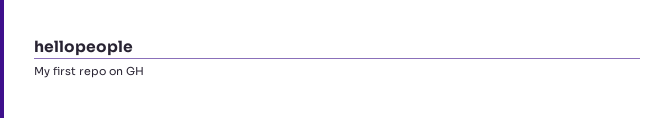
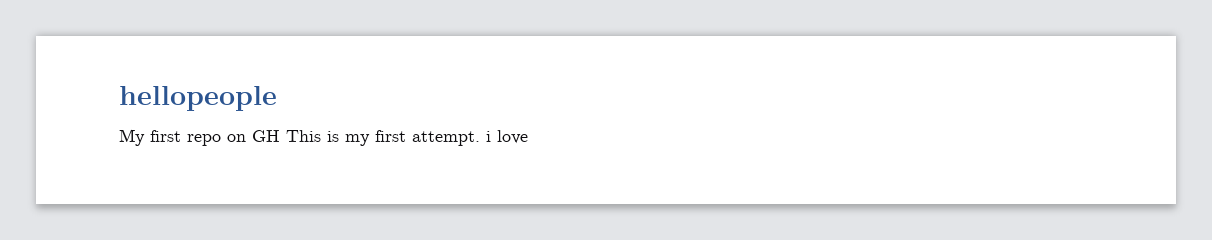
- My first repo on GH
+ My first repo on GH This is my first attempt. i love

